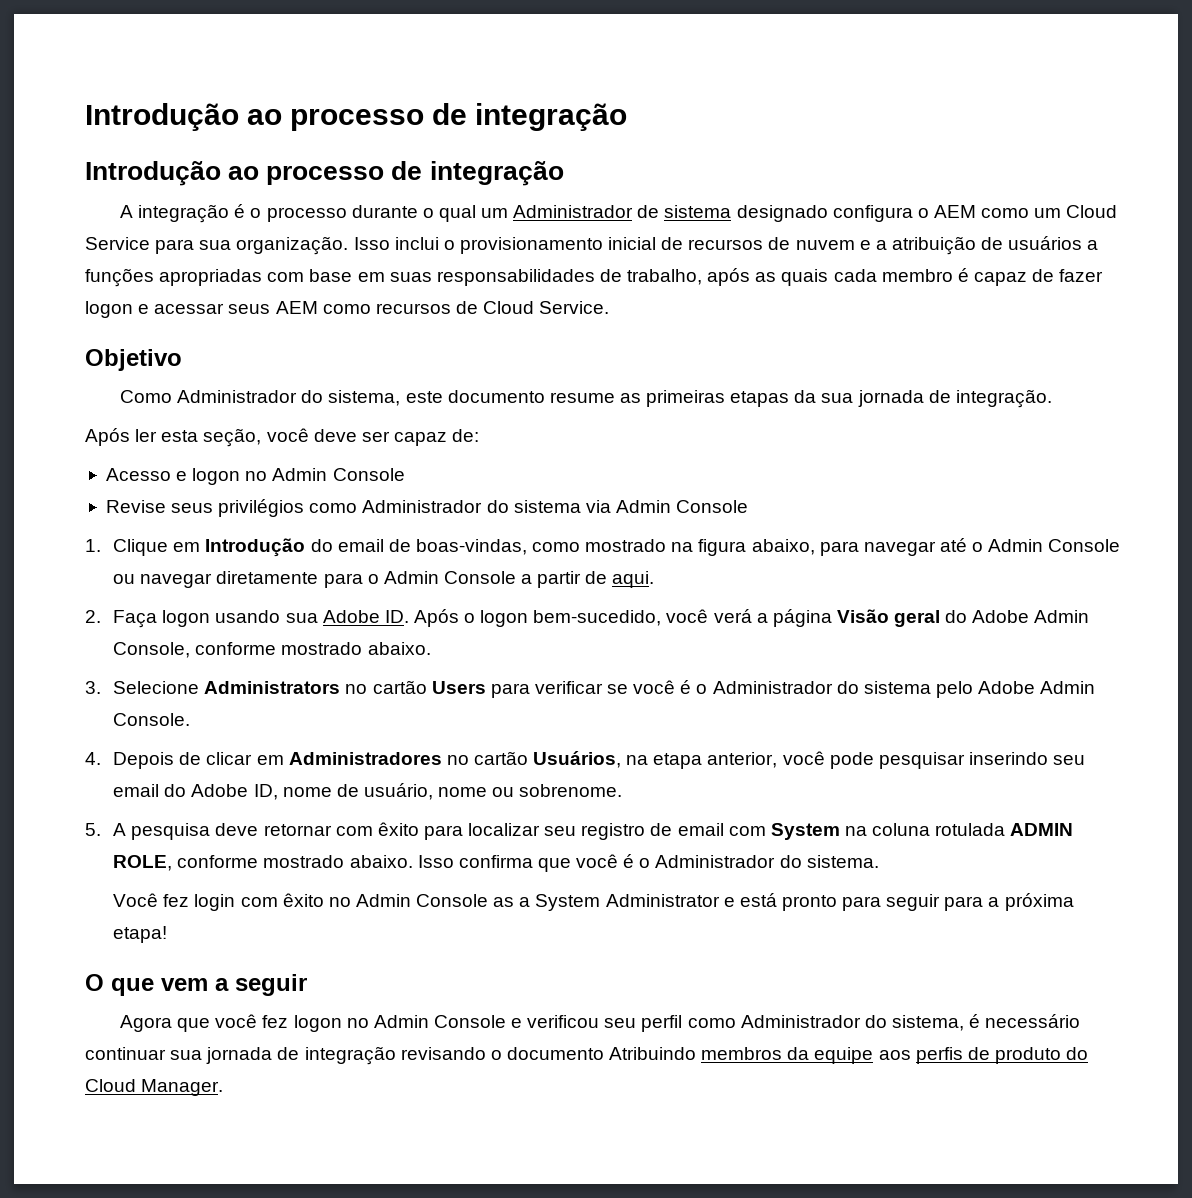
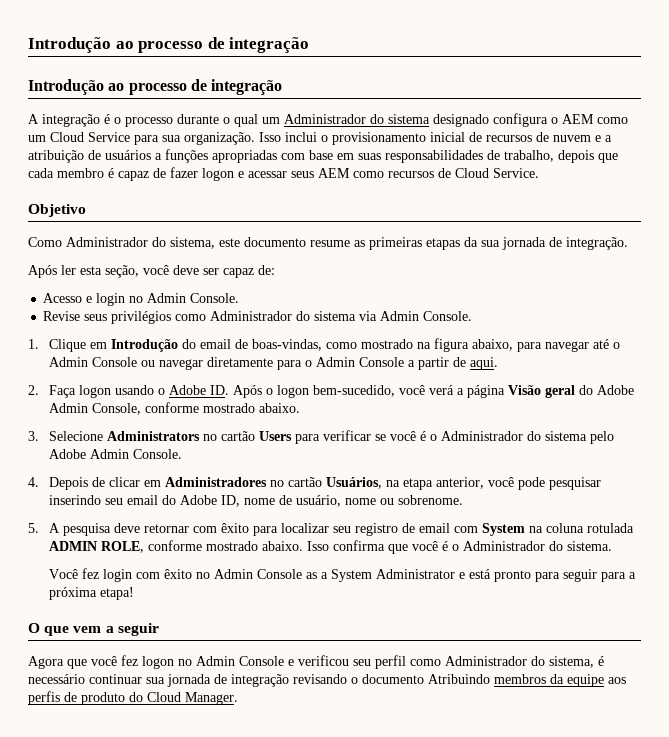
- A integração é o processo durante o qual um Administrador de sistema designado configura o AEM como um Cloud Service para sua organização.
+ A integração é o processo durante o qual um Administrador do sistema designado configura o AEM como um Cloud Service para sua organização.
- Isso inclui o provisionamento inicial de recursos de nuvem e a atribuição de usuários a funções apropriadas com base em suas responsabilidades de trabalho, após as quais cada membro é capaz de fazer logon e acessar seus AEM como recursos de Cloud Service.
+ Isso inclui o provisionamento inicial de recursos de nuvem e a atribuição de usuários a funções apropriadas com base em suas responsabilidades de trabalho, depois que cada membro é capaz de fazer logon e acessar seus AEM como recursos de Cloud Service.
- Acesso e logon no Admin Console
+ Acesso e login no Admin Console.
- Revise seus privilégios como Administrador do sistema via Admin Console
+ Revise seus privilégios como Administrador do sistema via Admin Console.
- 2. Faça logon usando sua Adobe ID. Após o logon bem-sucedido, você verá a página Visão geral do Adobe Admin Console, conforme mostrado abaixo.
+ 2. Faça logon usando o Adobe ID. Após o logon bem-sucedido, você verá a página Visão geral do Adobe Admin Console, conforme mostrado abaixo.

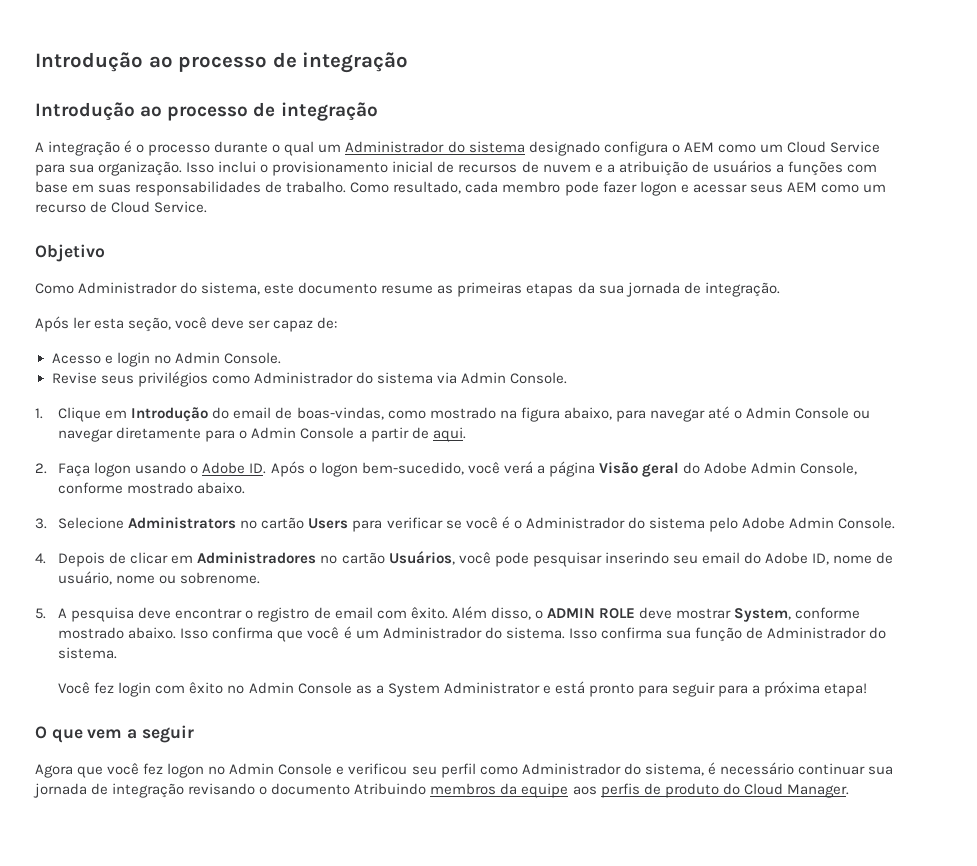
- Isso inclui o provisionamento inicial de recursos de nuvem e a atribuição de usuários a funções apropriadas com base em suas responsabilidades de trabalho, depois que cada membro é capaz de fazer logon e acessar seus AEM como recursos de Cloud Service.
+ Isso inclui o provisionamento inicial de recursos de nuvem e a atribuição de usuários a funções com base em suas responsabilidades de trabalho. Como resultado, cada membro pode fazer logon e acessar seus AEM como um recurso de Cloud Service.
- 4. Depois de clicar em Administradores no cartão Usuários, na etapa anterior, você pode pesquisar inserindo seu email do Adobe ID, nome de usuário, nome ou sobrenome.
+ 4. Depois de clicar em Administradores no cartão Usuários, você pode pesquisar inserindo seu email do Adobe ID, nome de usuário, nome ou sobrenome.
- 5. A pesquisa deve retornar com êxito para localizar seu registro de email com System na coluna rotulada ADMIN ROLE, conforme mostrado abaixo.
+ 5. A pesquisa deve encontrar o registro de email com êxito. Além disso, o ADMIN ROLE deve mostrar System, conforme mostrado abaixo.
- Isso confirma que você é o Administrador do sistema.
+ Isso confirma que você é um Administrador do sistema. Isso confirma sua função de Administrador do sistema.

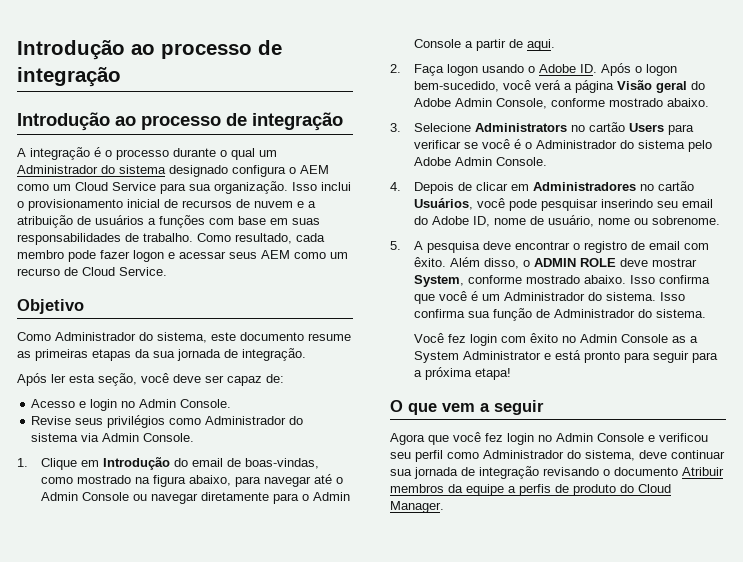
- Agora que você fez logon no Admin Console e verificou seu perfil como Administrador do sistema, é necessário continuar sua jornada de integração revisando o documento Atribuindo membros da equipe aos perfis de produto do Cloud Manager.
+ Agora que você fez login no Admin Console e verificou seu perfil como Administrador do sistema, deve continuar sua jornada de integração revisando o documento Atribuir membros da equipe a perfis de produto do Cloud Manager.

